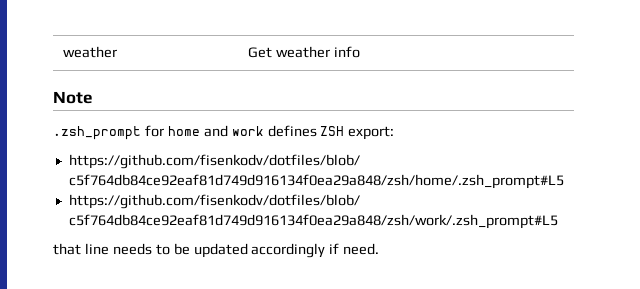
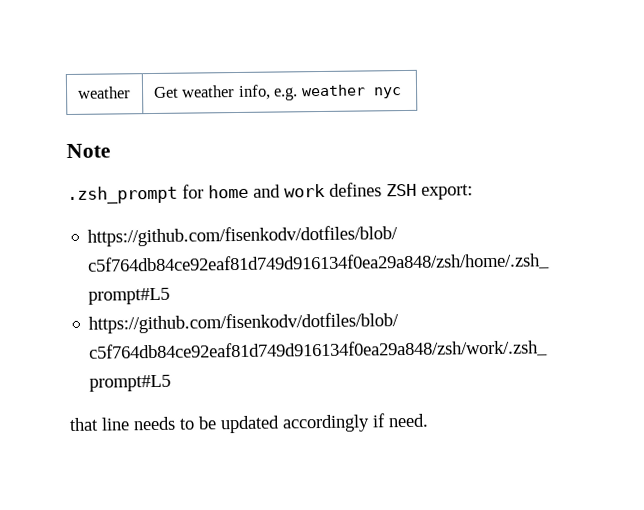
- weather | Get weather info
+ weather | Get weather info, e.g. weather nyc

